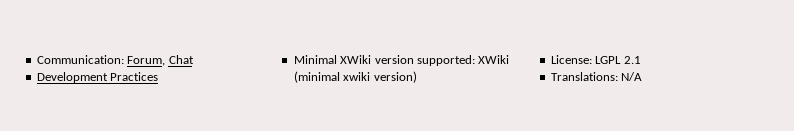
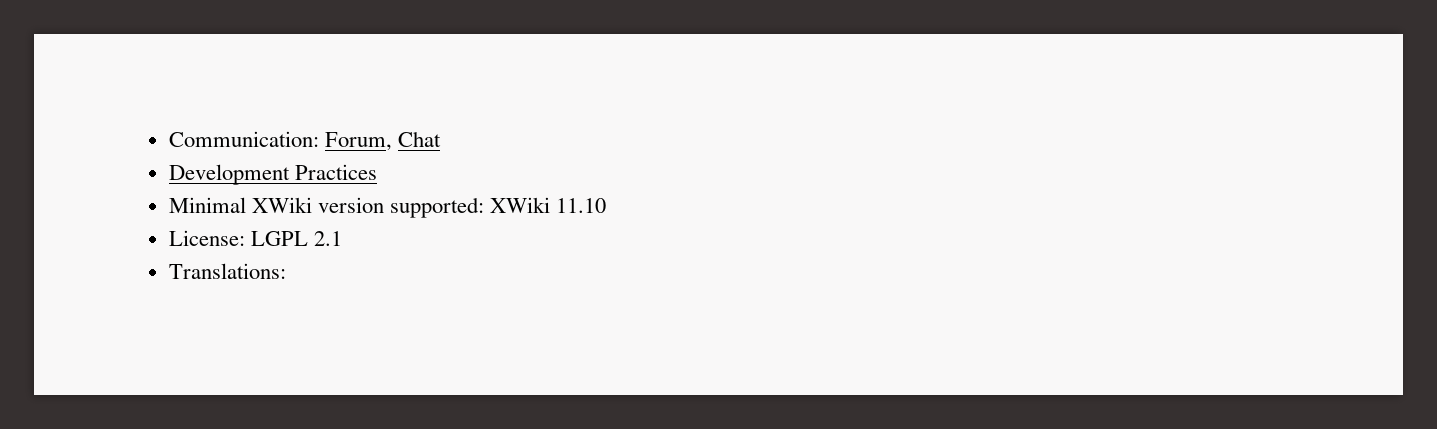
- Minimal XWiki version supported: XWiki (minimal xwiki version)
+ Minimal XWiki version supported: XWiki 11.10
- Translations: N/A
+ Translations:

